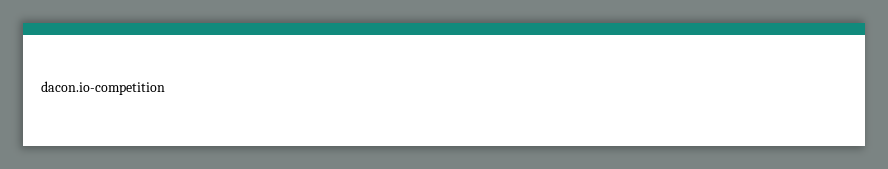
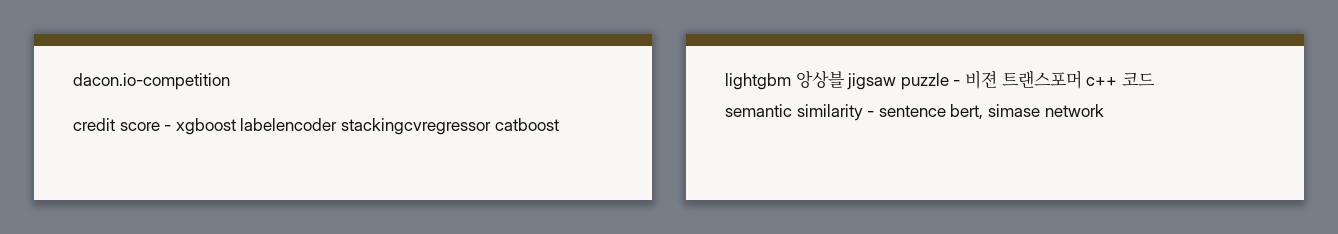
+ credit score - xgboost labelencoder stackingcvregressor catboost lightgbm 앙상블 jigsaw puzzle - 비젼 트랜스포머 c++ 코드 semantic similarity - sentence bert, simase network

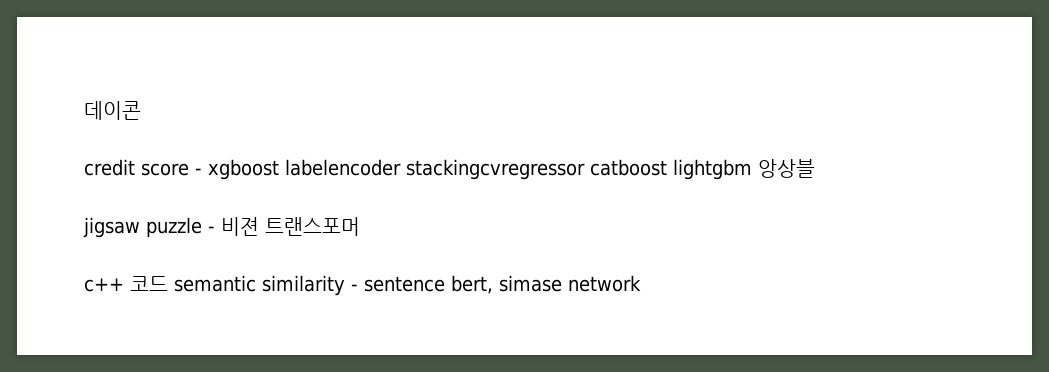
- dacon.io-competition
+ 데이콘
- credit score - xgboost labelencoder stackingcvregressor catboost lightgbm 앙상블 jigsaw puzzle - 비젼 트랜스포머 c++ 코드 semantic similarity - sentence bert, simase network
+ credit score - xgboost labelencoder stackingcvregressor catboost lightgbm 앙상블
+ jigsaw puzzle - 비젼 트랜스포머
+ c++ 코드 semantic similarity - sentence bert, simase network

